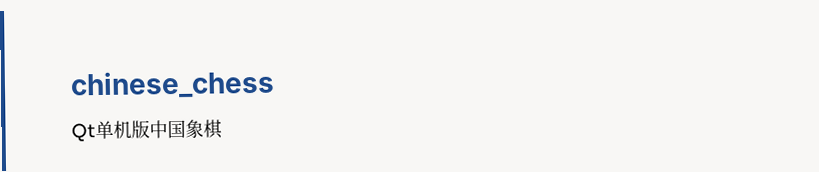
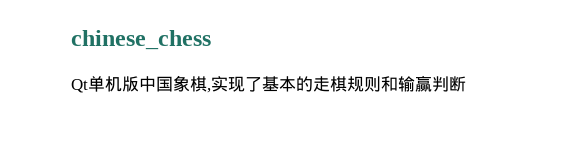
- Qt单机版中国象棋
+ Qt单机版中国象棋,实现了基本的走棋规则和输赢判断

